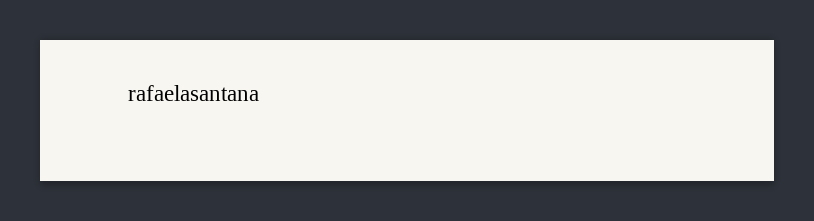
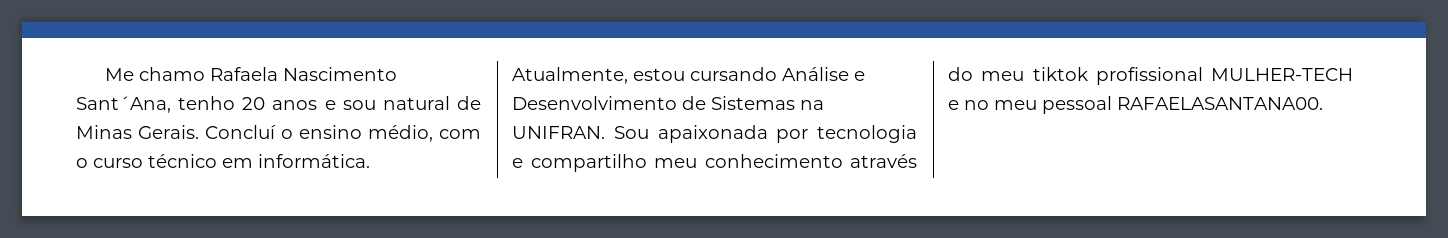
- rafaelasantana
+ Me chamo Rafaela Nascimento Sant´Ana, tenho 20 anos e sou natural de Minas Gerais. Concluí o ensino médio, com o curso técnico em informática. Atualmente, estou cursando Análise e Desenvolvimento de Sistemas na UNIFRAN. Sou apaixonada por tecnologia e compartilho meu conhecimento através do meu tiktok profissional MULHER-TECH e no meu pessoal RAFAELASANTANA00.

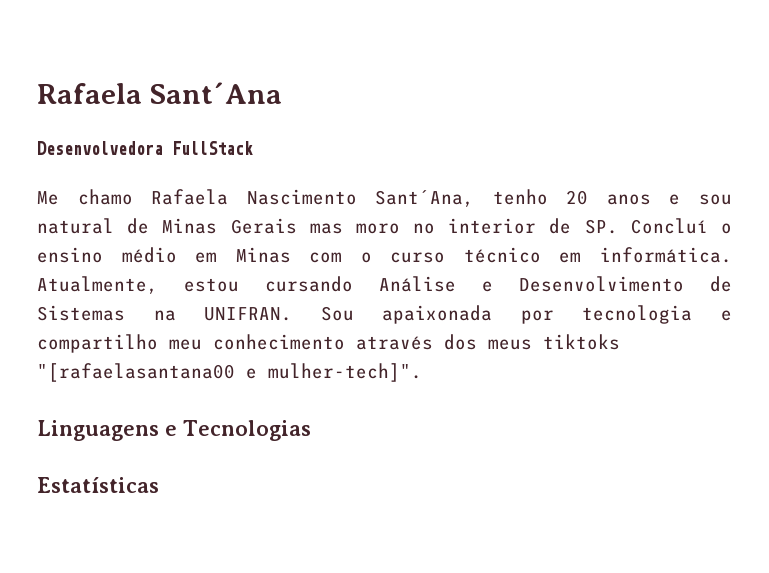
+ Rafaela Sant´Ana
+ Desenvolvedora FullStack
- Me chamo Rafaela Nascimento Sant´Ana, tenho 20 anos e sou natural de Minas Gerais. Concluí o ensino médio, com o curso técnico em informática.
+ Me chamo Rafaela Nascimento Sant´Ana, tenho 20 anos e sou natural de Minas Gerais mas moro no interior de SP. Concluí o ensino médio em Minas com o curso técnico em informática.
- Sou apaixonada por tecnologia e compartilho meu conhecimento através do meu tiktok profissional MULHER-TECH e no meu pessoal RAFAELASANTANA00.
+ Sou apaixonada por tecnologia e compartilho meu conhecimento através dos meus tiktoks "[rafaelasantana00 e mulher-tech]".
+ Linguagens e Tecnologias
+ Estatísticas

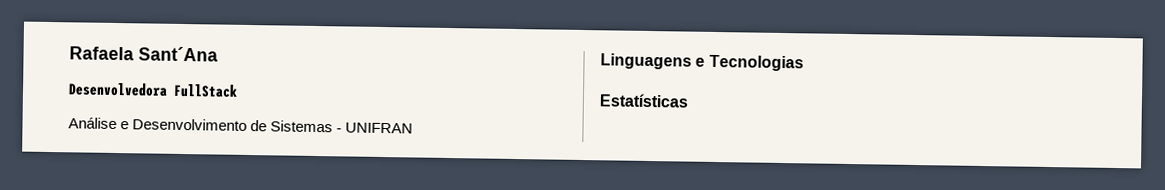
- Me chamo Rafaela Nascimento Sant´Ana, tenho 20 anos e sou natural de Minas Gerais mas moro no interior de SP. Concluí o ensino médio em Minas com o curso técnico em informática. Atualmente, estou cursando Análise e Desenvolvimento de Sistemas na UNIFRAN. Sou apaixonada por tecnologia e compartilho meu conhecimento através dos meus tiktoks "[rafaelasantana00 e mulher-tech]".
+ Análise e Desenvolvimento de Sistemas - UNIFRAN

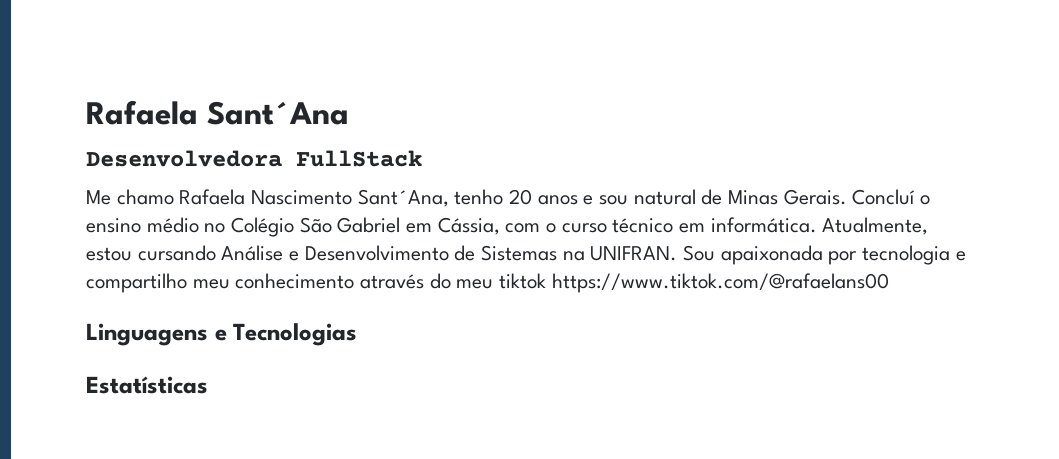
- Análise e Desenvolvimento de Sistemas - UNIFRAN
+ Me chamo Rafaela Nascimento Sant´Ana, tenho 20 anos e sou natural de Minas Gerais. Concluí o ensino médio no Colégio São Gabriel em Cássia, com o curso técnico em informática. Atualmente, estou cursando Análise e Desenvolvimento de Sistemas na UNIFRAN. Sou apaixonada por tecnologia e compartilho meu conhecimento através do meu tiktok https://www.tiktok.com/@rafaelans00

